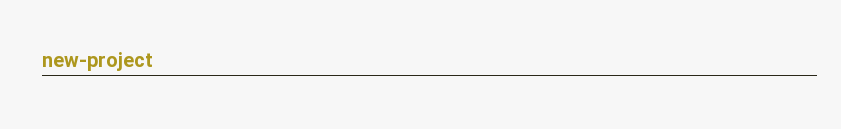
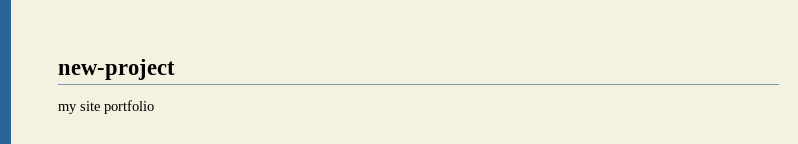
+ my site portfolio

